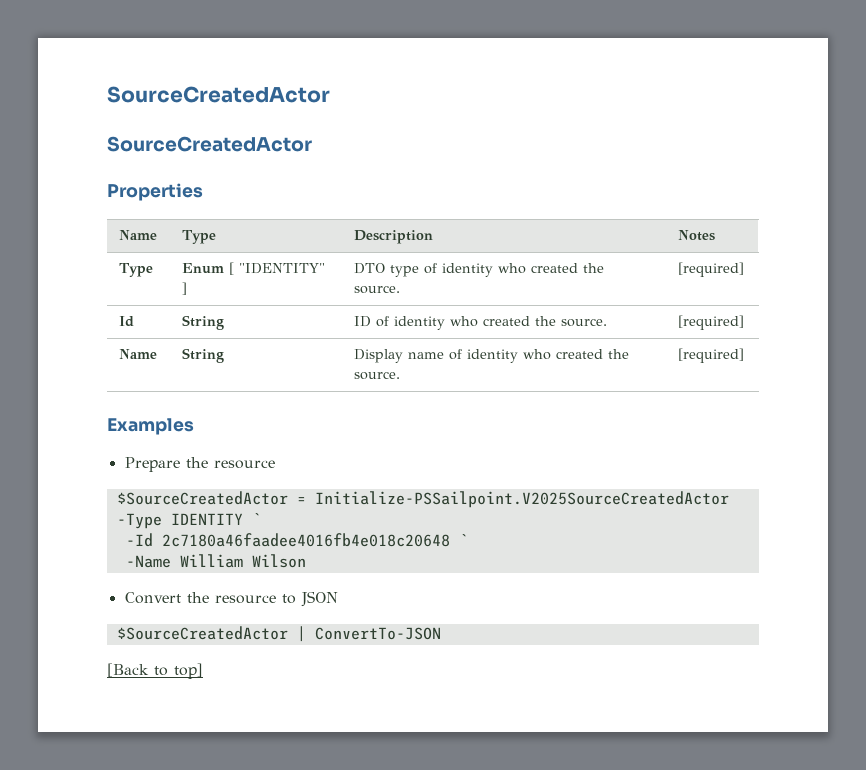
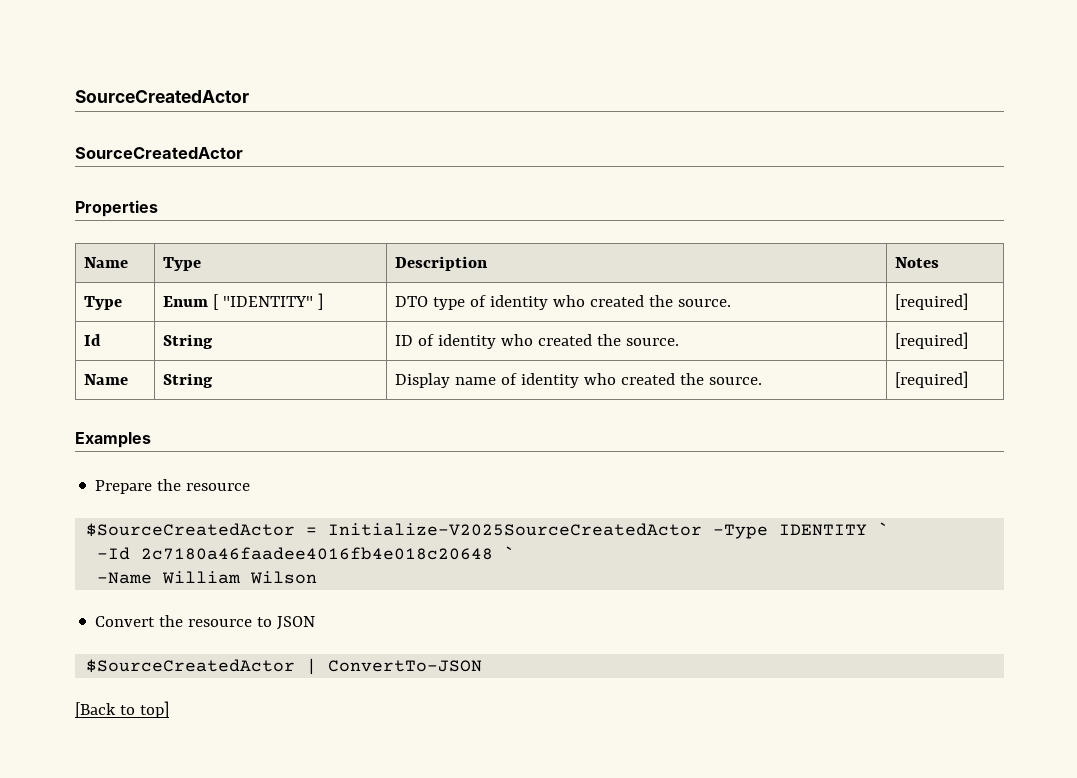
- $SourceCreatedActor = Initialize-PSSailpoint.V2025SourceCreatedActor -Type IDENTITY `
+ $SourceCreatedActor = Initialize-V2025SourceCreatedActor -Type IDENTITY `

